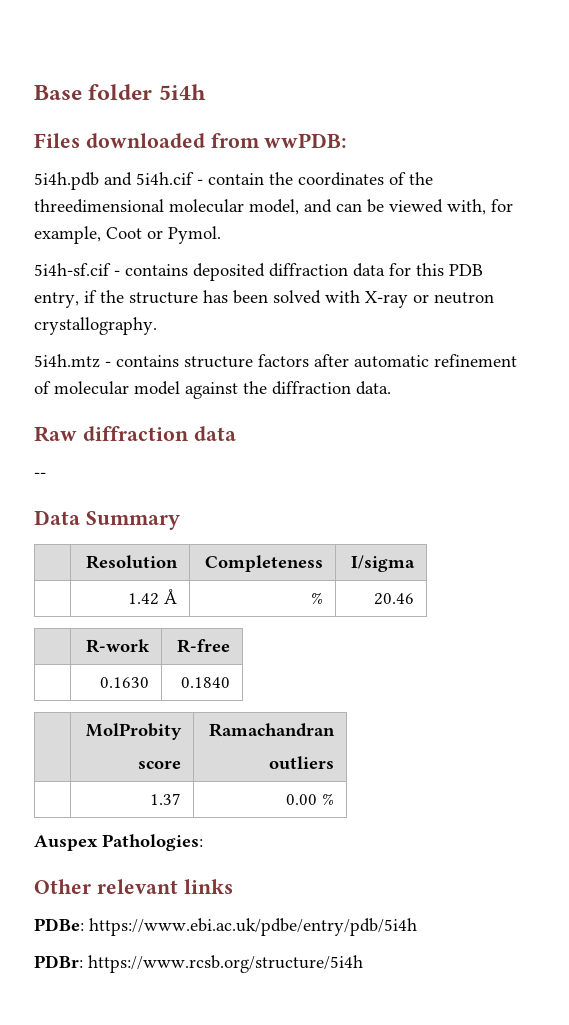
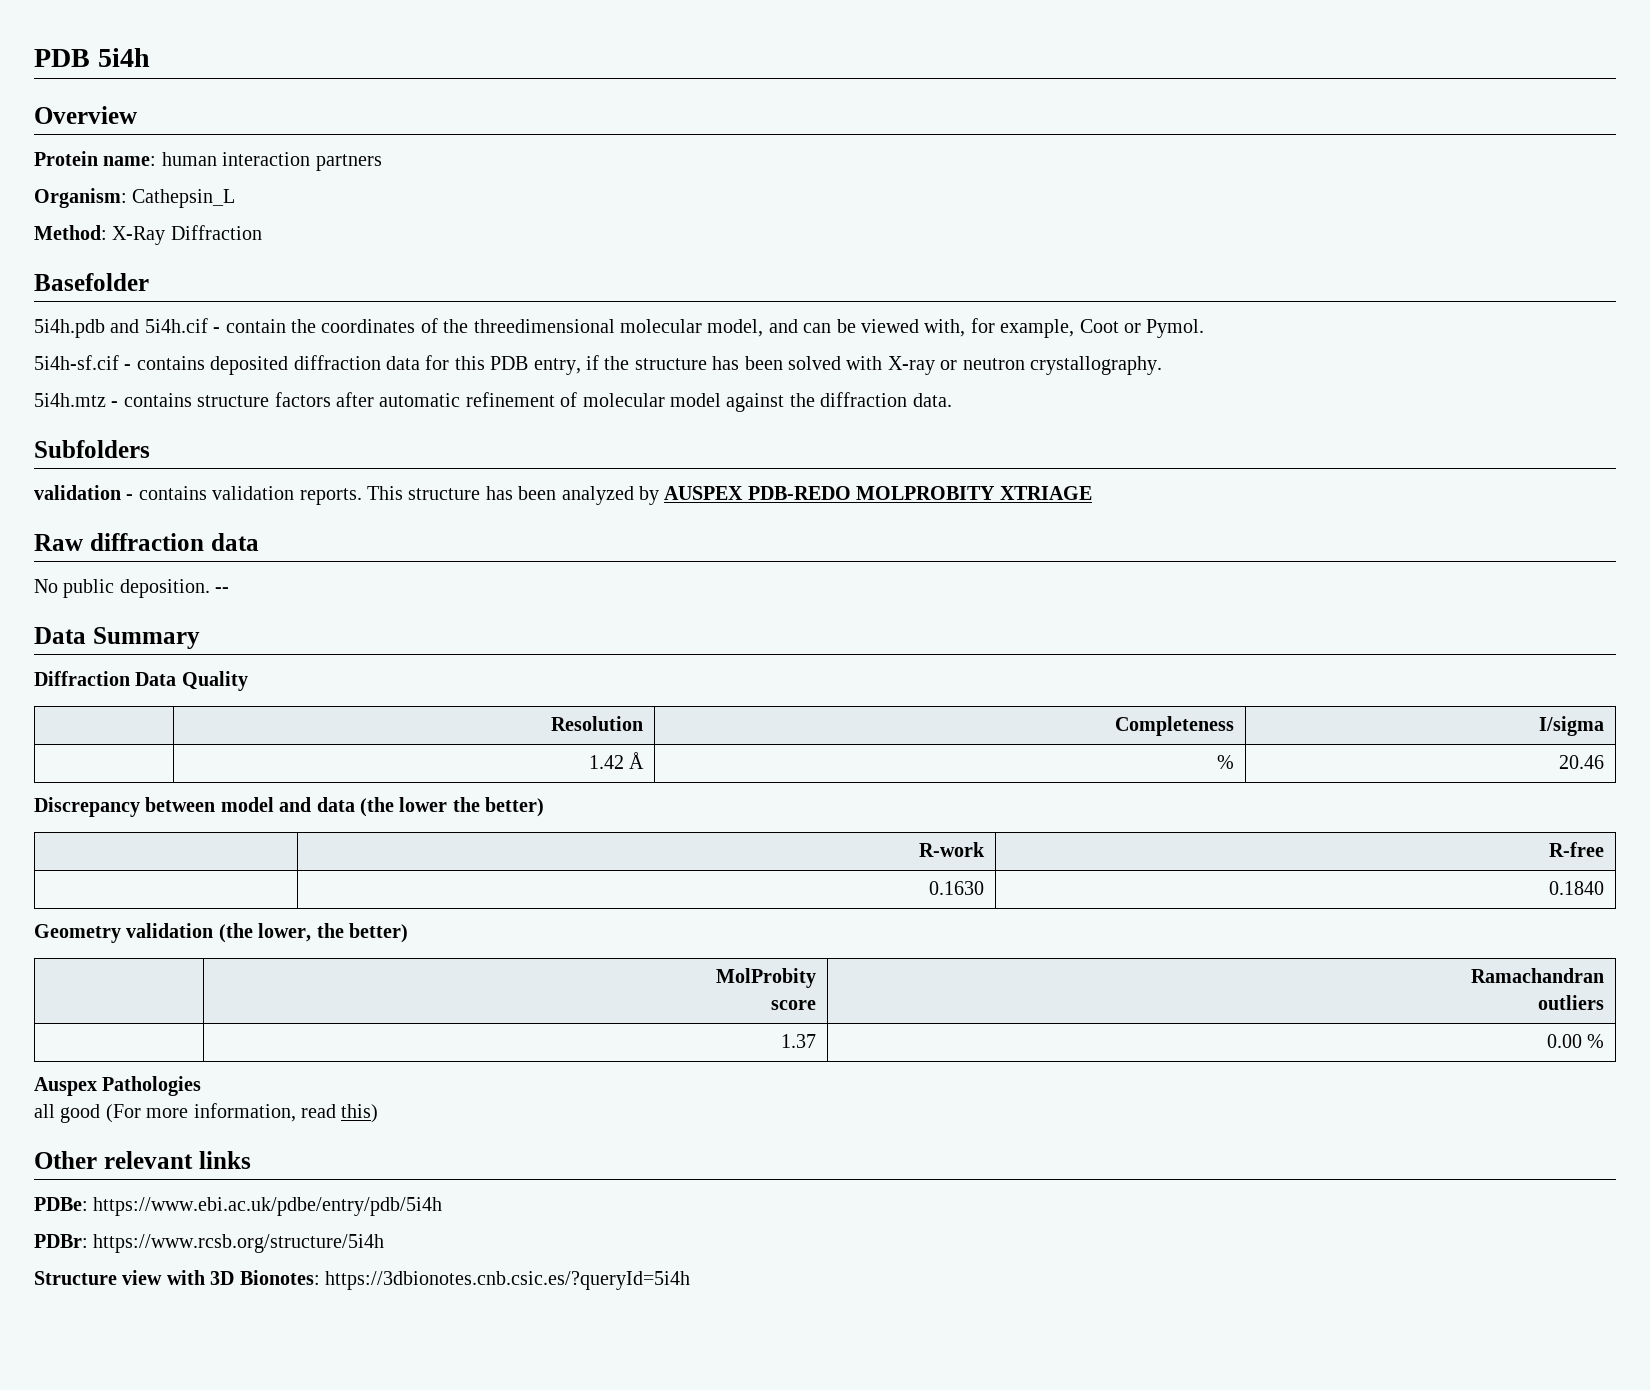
- Base folder 5i4h
+ PDB 5i4h
- Files downloaded from wwPDB:
+ Overview
+ Protein name: human interaction partners
+ Organism: Cathepsin_L
+ Method: X-Ray Diffraction
+ Basefolder
+ Subfolders
+ validation - contains validation reports. This structure has been analyzed by AUSPEX PDB-REDO MOLPROBITY XTRIAGE
+ No public deposition.
+ Diffraction Data Quality
+ Discrepancy between model and data (the lower the better)
  | R-work | R-free
  | 0.1630 | 0.1840
+ Geometry validation (the lower, the better)
- Auspex Pathologies:
+ Auspex Pathologies
+ all good (For more information, read this)
+ Structure view with 3D Bionotes: https://3dbionotes.cnb.csic.es/?queryId=5i4h

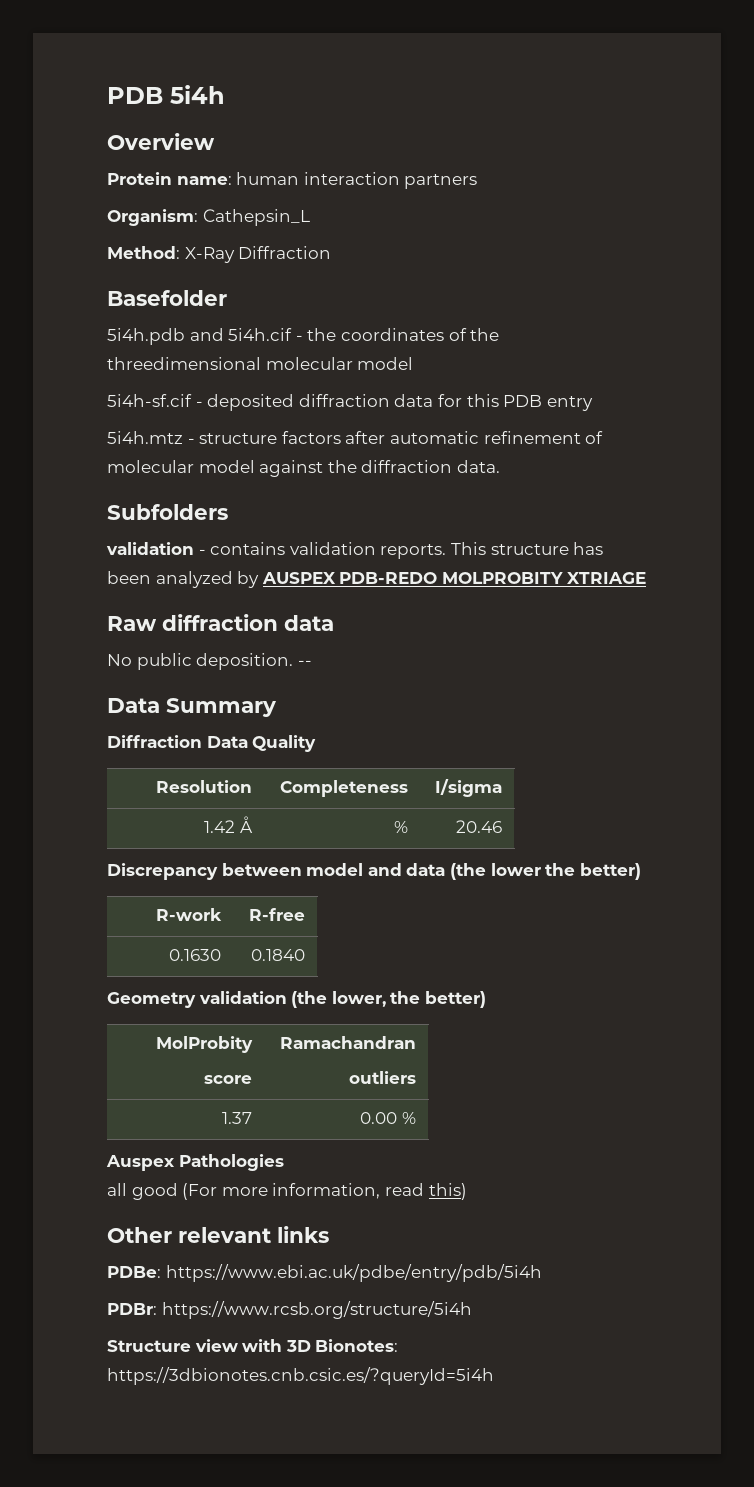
- 5i4h.pdb and 5i4h.cif - contain the coordinates of the threedimensional molecular model, and can be viewed with, for example, Coot or Pymol.
+ 5i4h.pdb and 5i4h.cif - the coordinates of the threedimensional molecular model
- 5i4h-sf.cif - contains deposited diffraction data for this PDB entry, if the structure has been solved with X-ray or neutron crystallography.
+ 5i4h-sf.cif - deposited diffraction data for this PDB entry
- 5i4h.mtz - contains structure factors after automatic refinement of molecular model against the diffraction data.
+ 5i4h.mtz - structure factors after automatic refinement of molecular model against the diffraction data.

